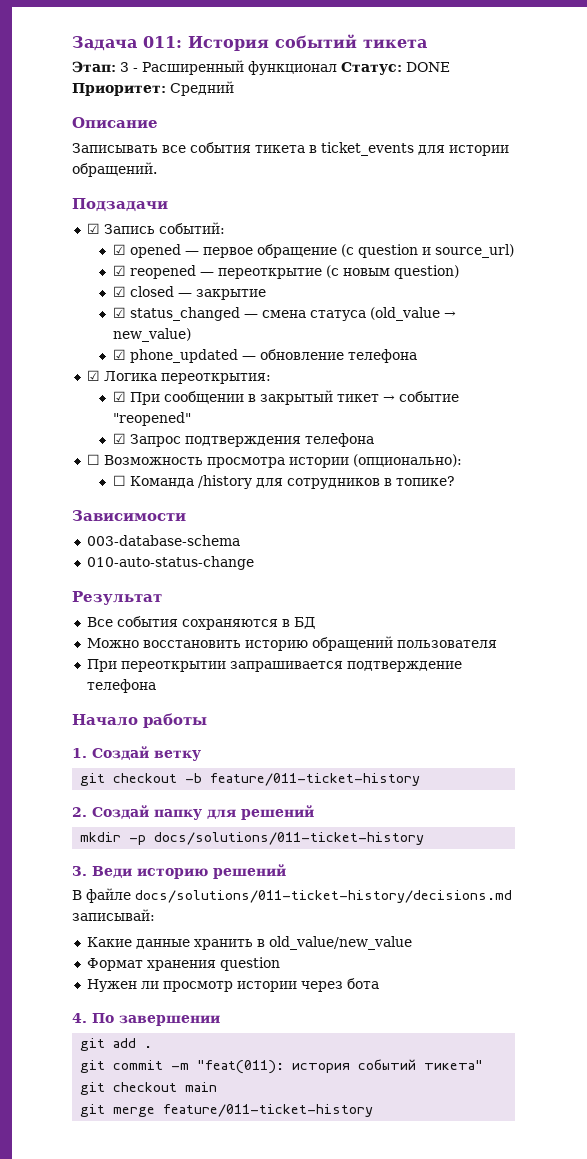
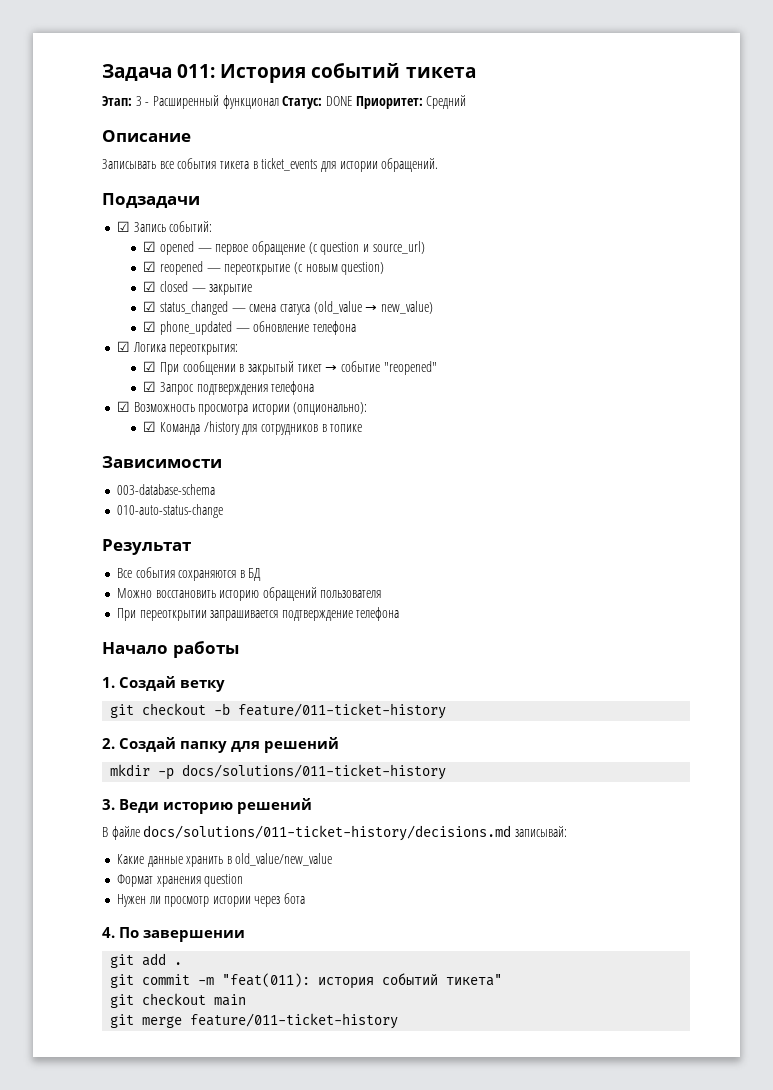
- ☐ Возможность просмотра истории (опционально):
+ ☑ Возможность просмотра истории (опционально):
- ☐ Команда /history для сотрудников в топике?
+ ☑ Команда /history для сотрудников в топике

